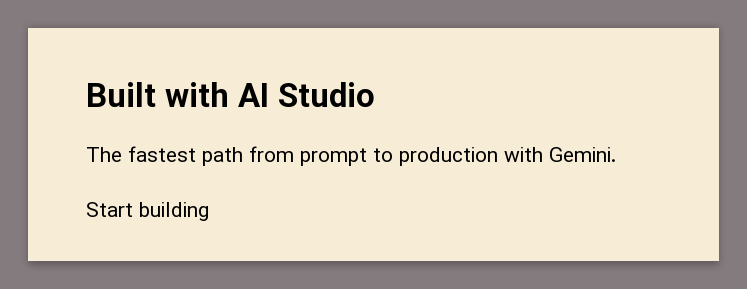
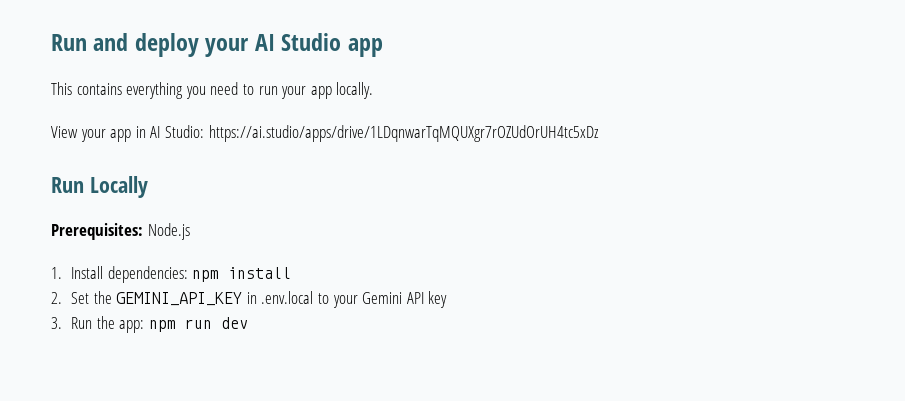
- Built with AI Studio
- The fastest path from prompt to production with Gemini.
- Start building
+ Run and deploy your AI Studio app
+ This contains everything you need to run your app locally.
+ View your app in AI Studio: https://ai.studio/apps/drive/1LDqnwarTqMQUXgr7rOZUdOrUH4tc5xDz
+ Run Locally
+ Prerequisites: Node.js
+ 1. Install dependencies: npm install
+ 2. Set the GEMINI_API_KEY in .env.local to your Gemini API key
+ 3. Run the app: npm run dev

